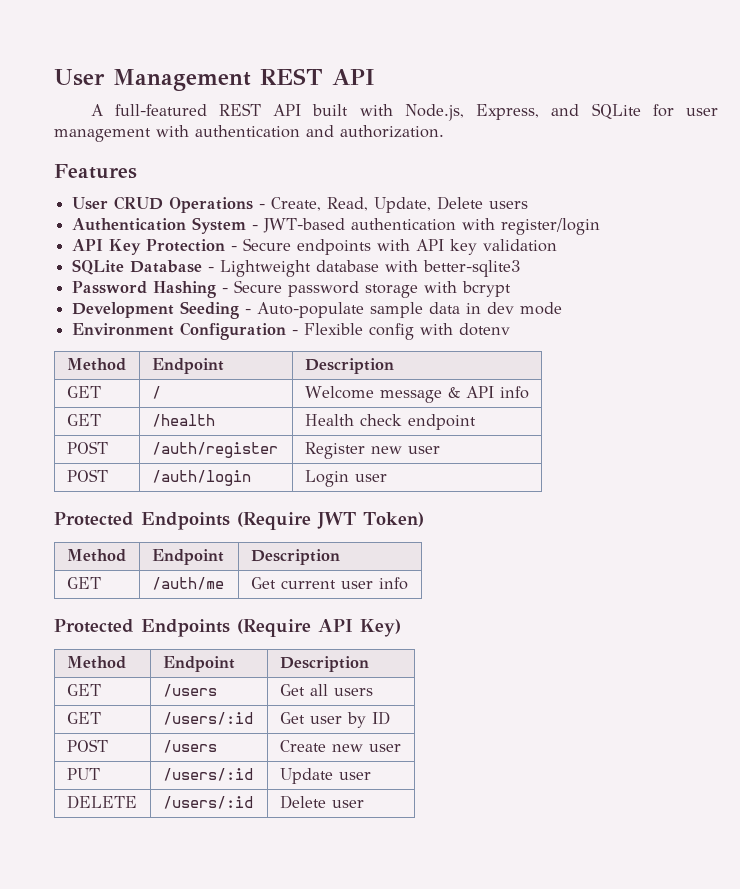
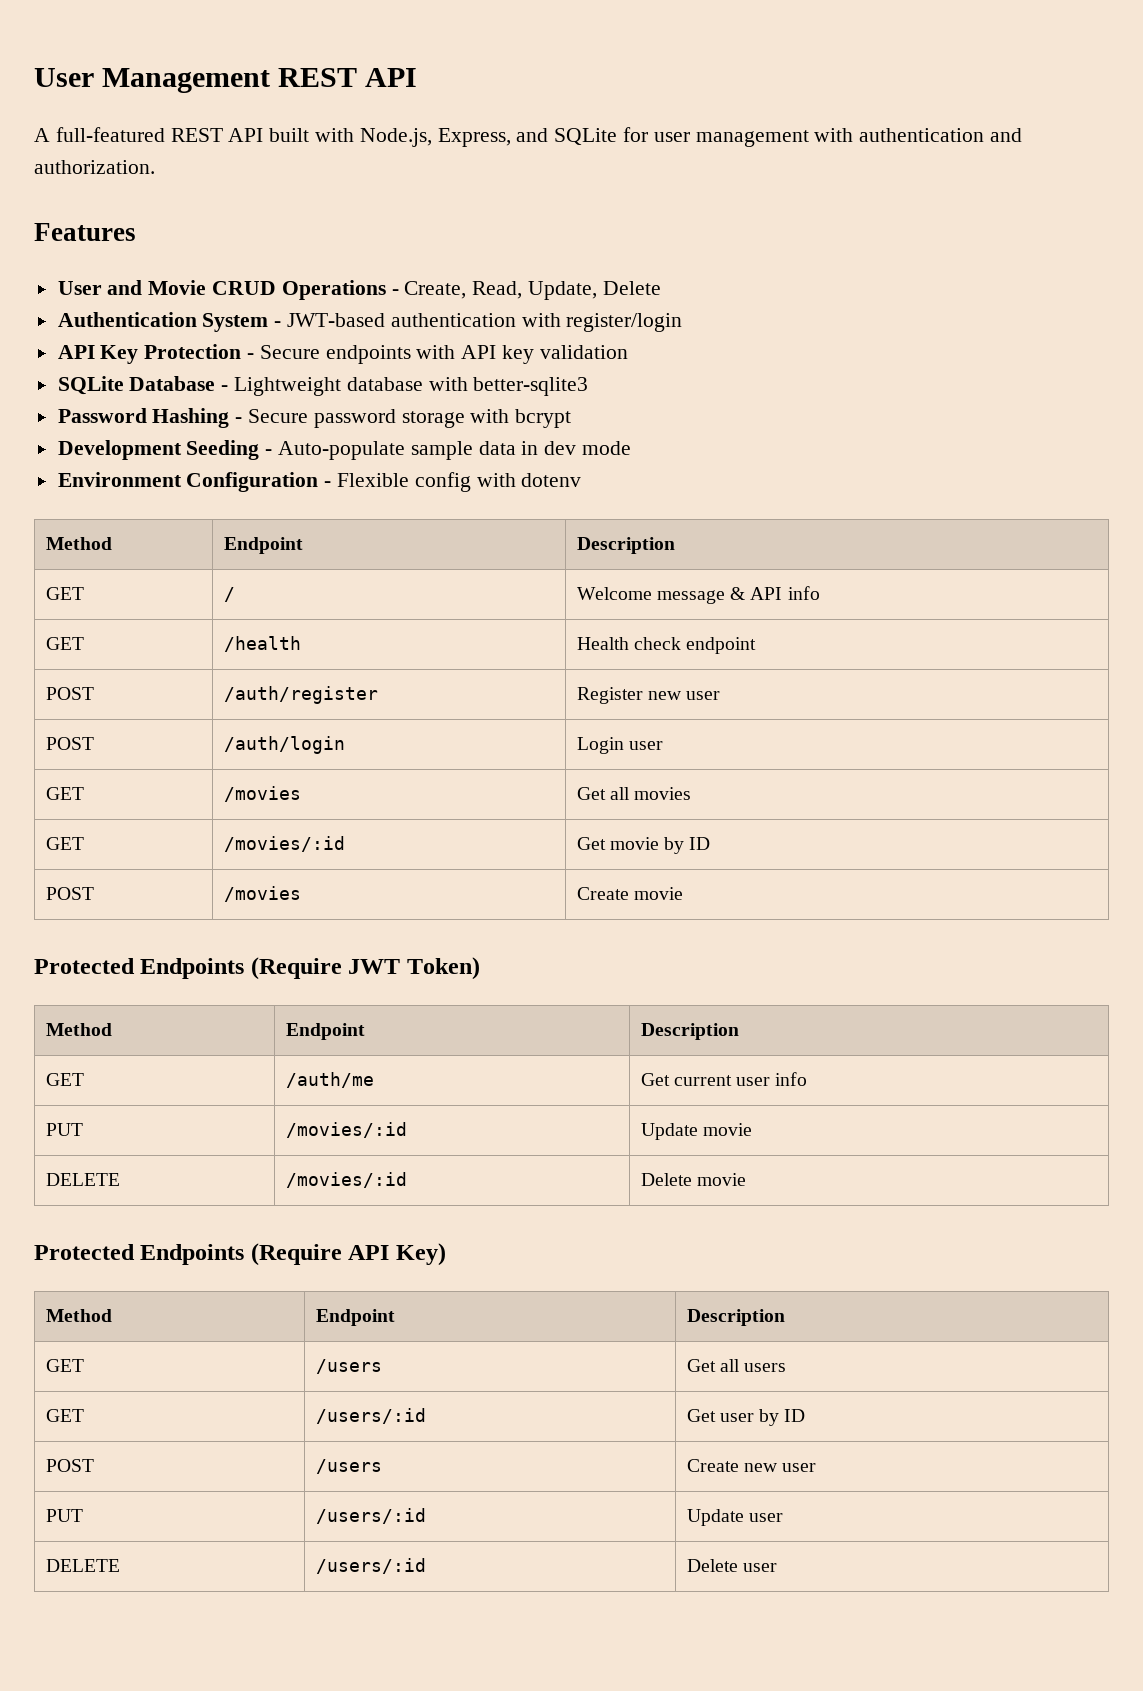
- User CRUD Operations - Create, Read, Update, Delete users
+ User and Movie CRUD Operations - Create, Read, Update, Delete
+ GET | /movies | Get all movies
+ GET | /movies/:id | Get movie by ID
+ POST | /movies | Create movie
+ PUT | /movies/:id | Update movie
+ DELETE | /movies/:id | Delete movie

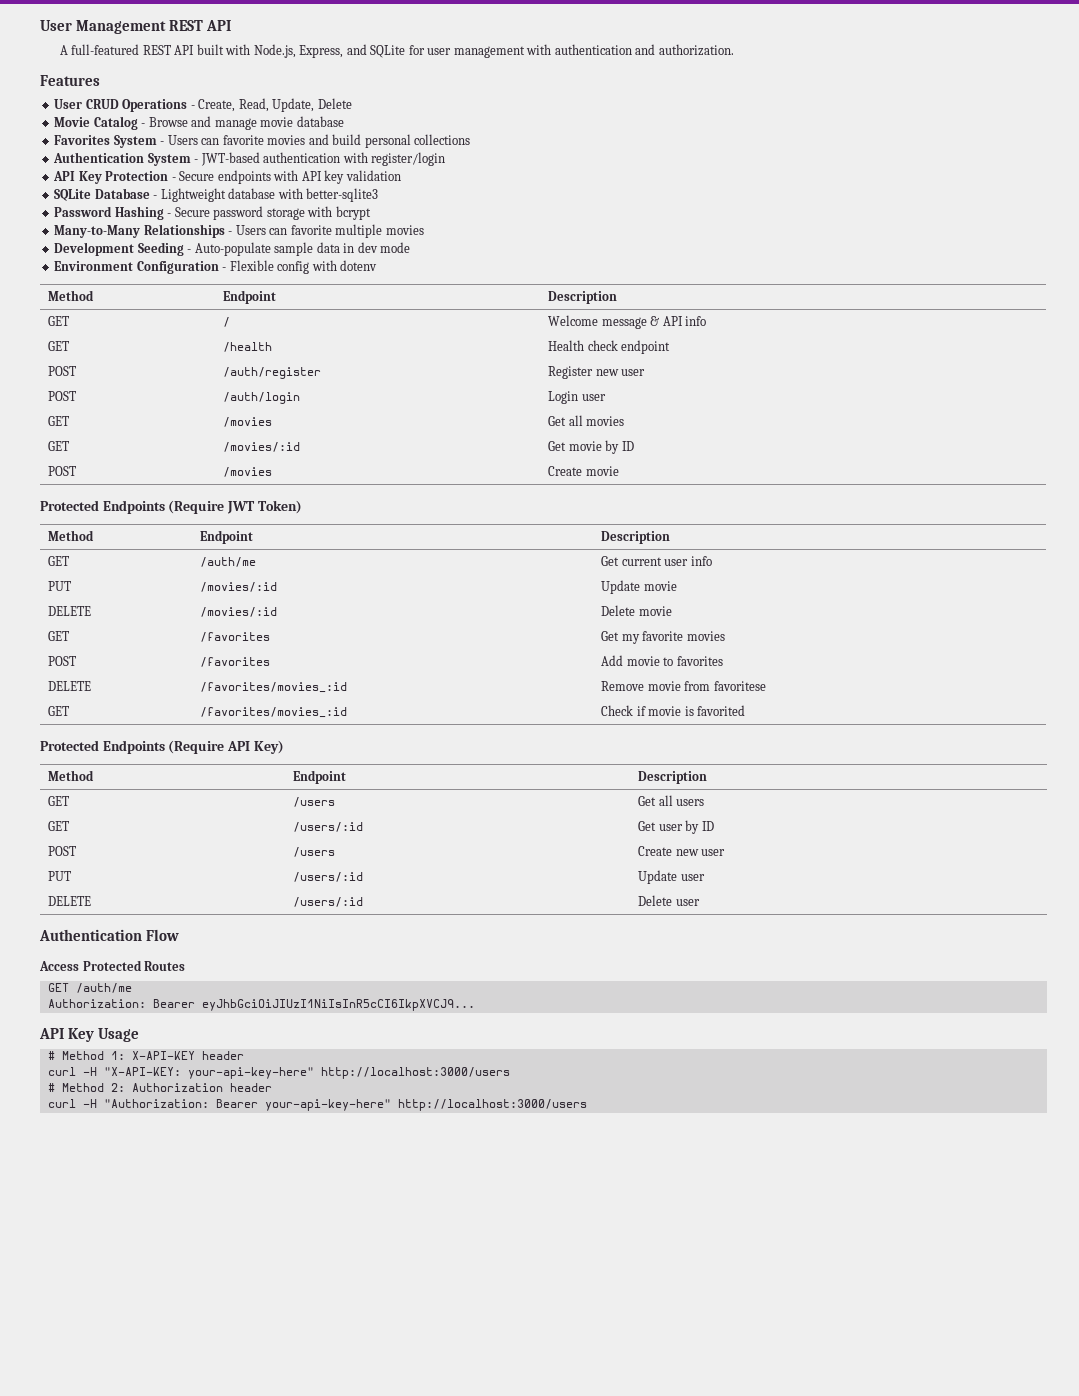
- User and Movie CRUD Operations - Create, Read, Update, Delete
+ User CRUD Operations - Create, Read, Update, Delete
+ Movie Catalog - Browse and manage movie database
+ Favorites System - Users can favorite movies and build personal collections
+ Many-to-Many Relationships - Users can favorite multiple movies
+ GET | /favorites | Get my favorite movies
+ POST | /favorites | Add movie to favorites
+ DELETE | /favorites/movies_:id | Remove movie from favoritese
+ GET | /favorites/movies_:id | Check if movie is favorited
+ Authentication Flow
+ Access Protected Routes
+ GET /auth/me
+ Authorization: Bearer eyJhbGciOiJIUzI1NiIsInR5cCI6IkpXVCJ9...
+ API Key Usage
+ # Method 1: X-API-KEY header
+ curl -H "X-API-KEY: your-api-key-here" http://localhost:3000/users
+ # Method 2: Authorization header
+ curl -H "Authorization: Bearer your-api-key-here" http://localhost:3000/users

